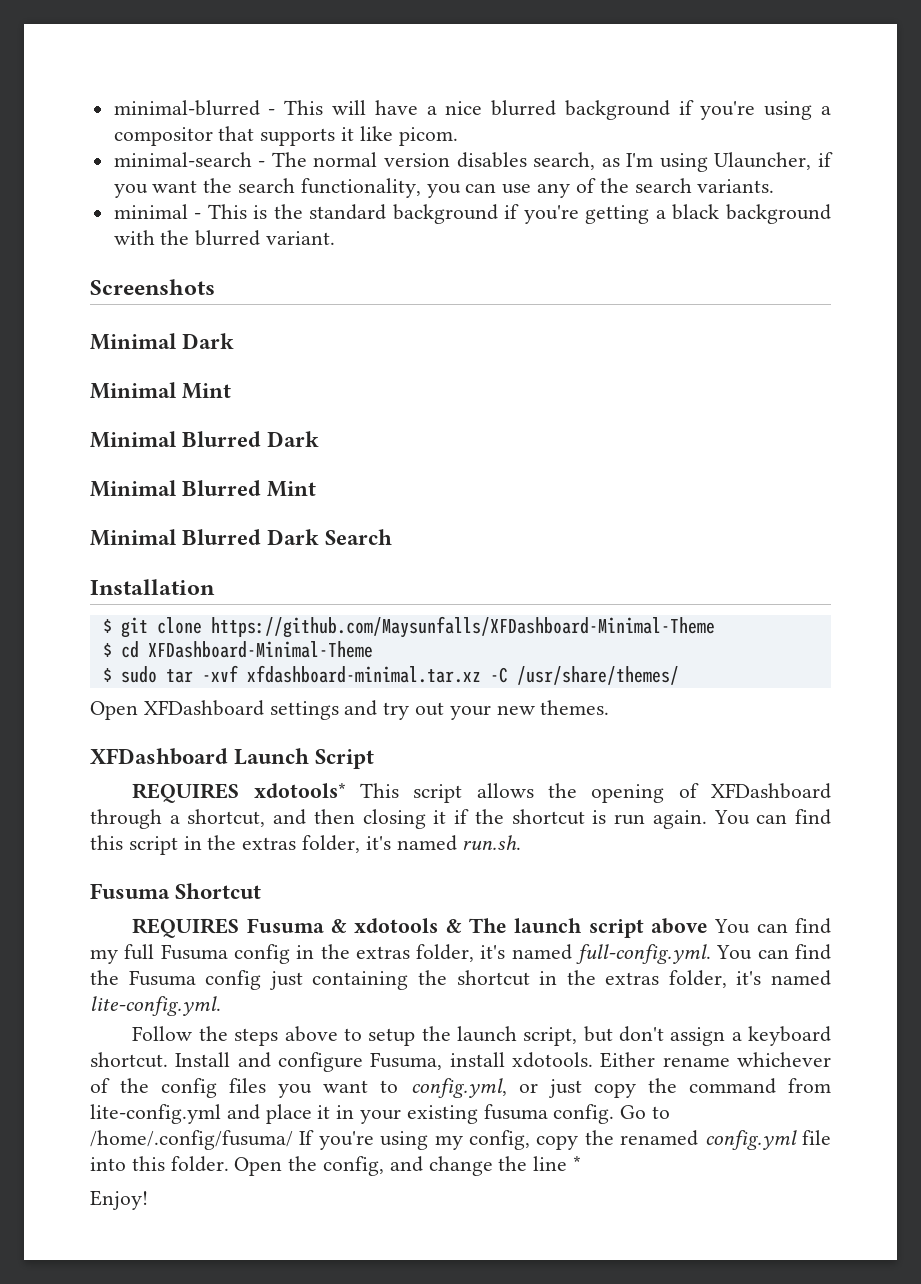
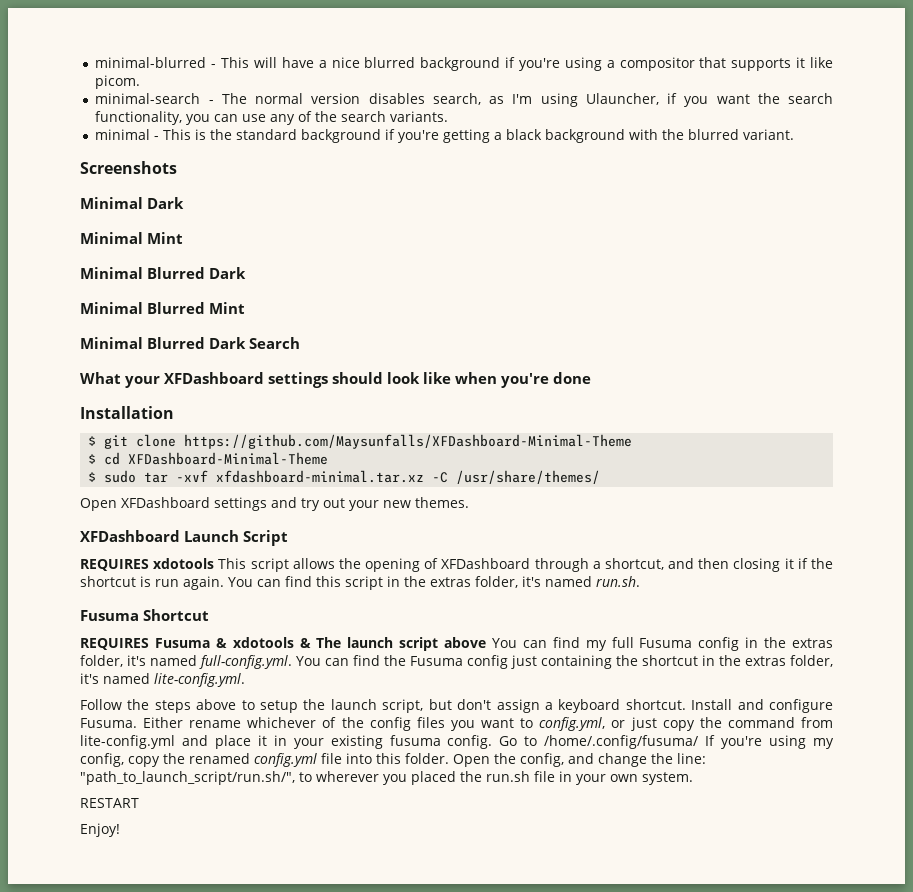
+ What your XFDashboard settings should look like when you're done
- REQUIRES xdotools* This script allows the opening of XFDashboard through a shortcut, and then closing it if the shortcut is run again.
+ REQUIRES xdotools This script allows the opening of XFDashboard through a shortcut, and then closing it if the shortcut is run again.
- Install and configure Fusuma, install xdotools.
+ Install and configure Fusuma.
- Open the config, and change the line *
+ Open the config, and change the line: "path_to_launch_script/run.sh/", to wherever you placed the run.sh file in your own system.
+ RESTART

